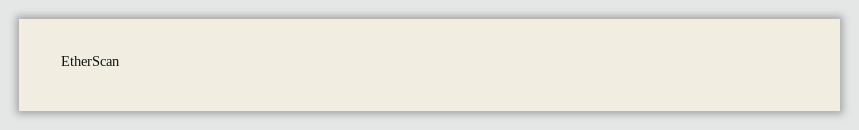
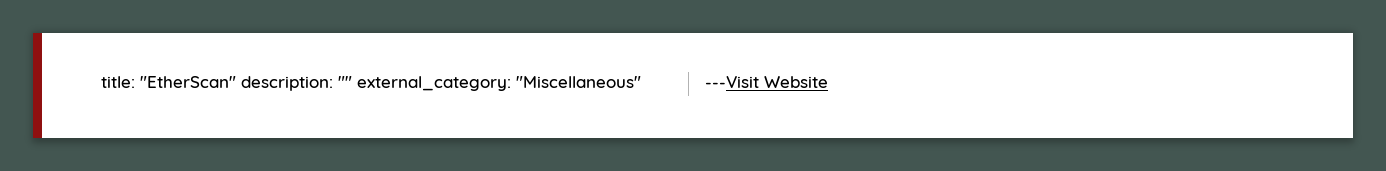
- EtherScan
+ title: "EtherScan" description: "" external_category: "Miscellaneous" ---Visit Website

